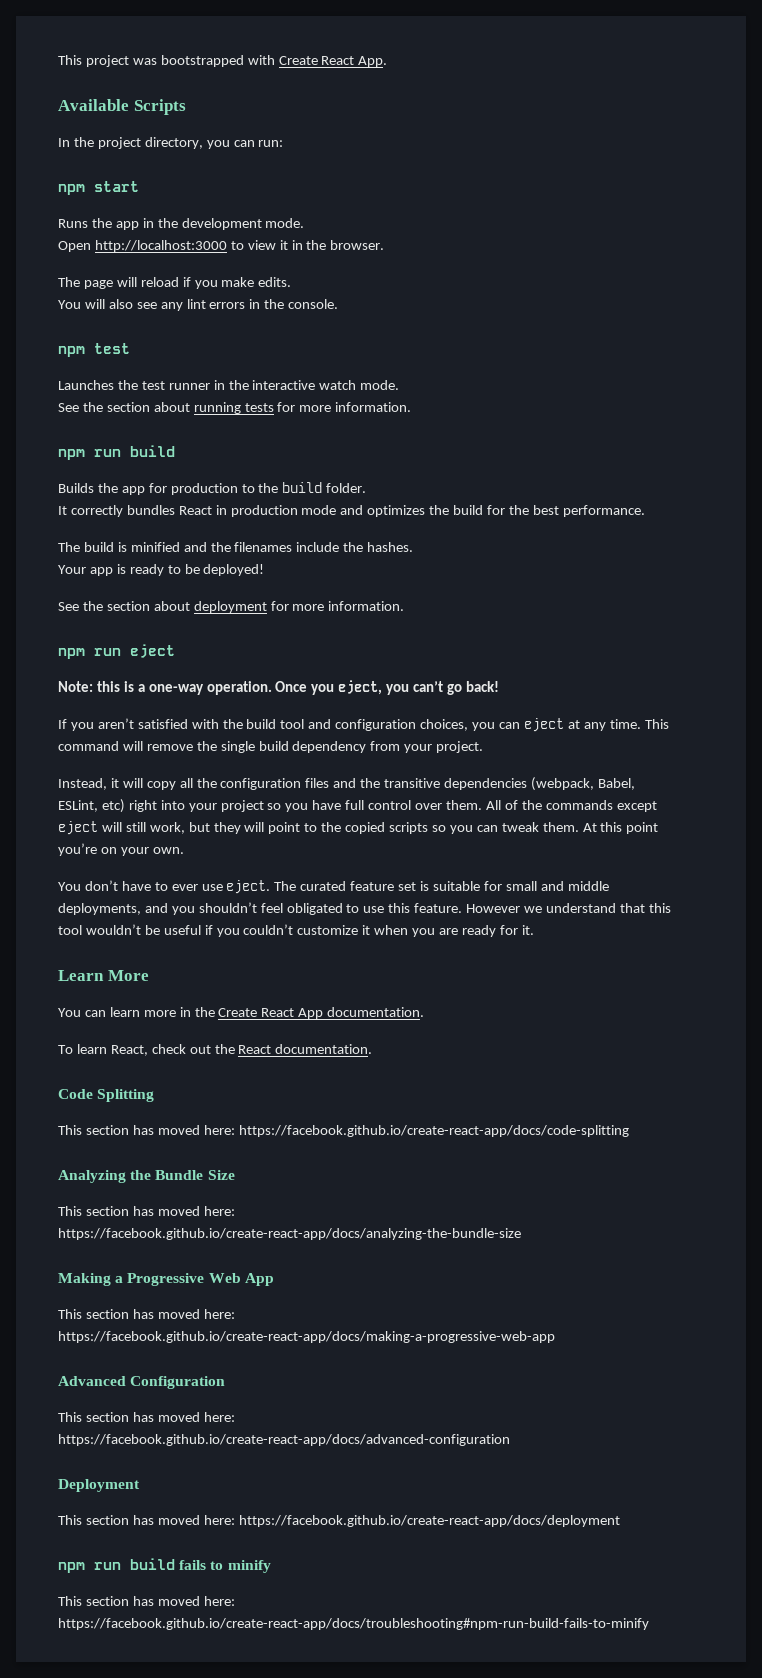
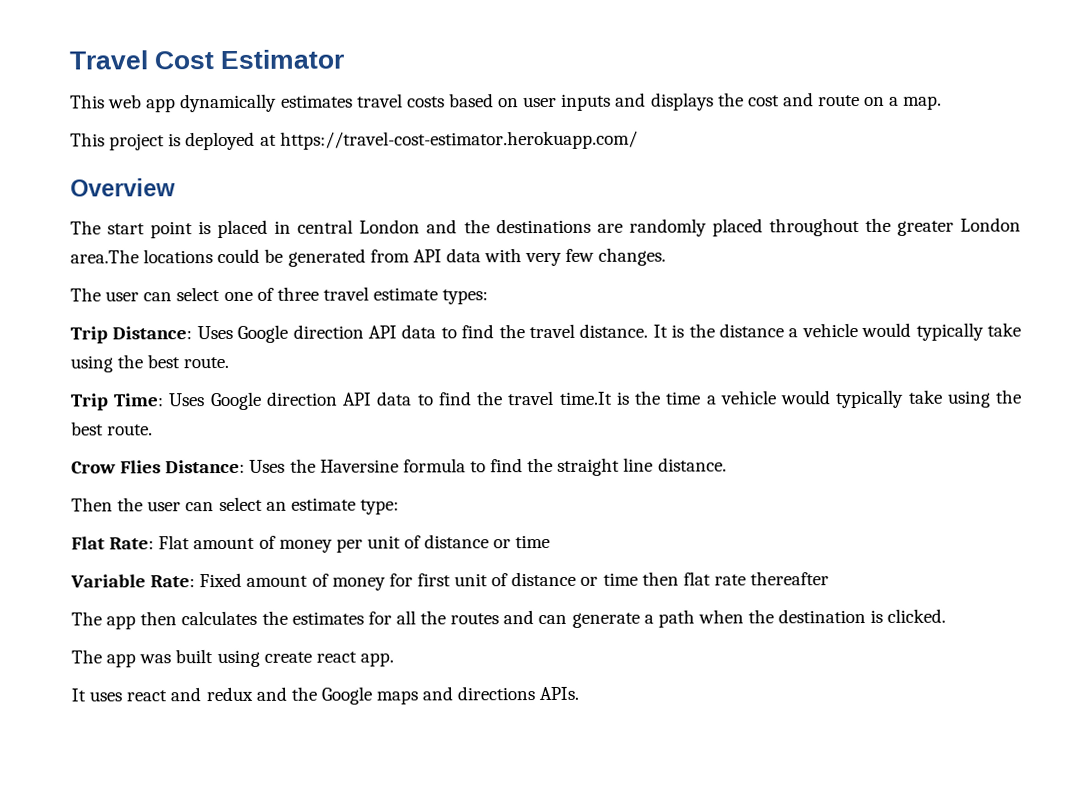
- This project was bootstrapped with Create React App.
- Available Scripts
- In the project directory, you can run:
- npm start
- Runs the app in the development mode.
- Open http://localhost:3000 to view it in the browser.
- The page will reload if you make edits.
- You will also see any lint errors in the console.
- npm test
- Launches the test runner in the interactive watch mode.
- See the section about running tests for more information.
- npm run build
- Builds the app for production to the build folder.
- It correctly bundles React in production mode and optimizes the build for the best performance.
- The build is minified and the filenames include the hashes.
- Your app is ready to be deployed!
- See the section about deployment for more information.
- npm run eject
- Note: this is a one-way operation. Once you eject, you can’t go back!
- If you aren’t satisfied with the build tool and configuration choices, you can eject at any time. This command will remove the single build dependency from your project.
- Instead, it will copy all the configuration files and the transitive dependencies (webpack, Babel, ESLint, etc) right into your project so you have full control over them. All of the commands except eject will still work, but they will point to the copied scripts so you can tweak them. At this point you’re on your own.
- You don’t have to ever use eject. The curated feature set is suitable for small and middle deployments, and you shouldn’t feel obligated to use this feature. However we understand that this tool wouldn’t be useful if you couldn’t customize it when you are ready for it.
- Learn More
- You can learn more in the Create React App documentation.
- To learn React, check out the React documentation.
- Code Splitting
- This section has moved here: https://facebook.github.io/create-react-app/docs/code-splitting
- Analyzing the Bundle Size
- This section has moved here: https://facebook.github.io/create-react-app/docs/analyzing-the-bundle-size
- Making a Progressive Web App
- This section has moved here: https://facebook.github.io/create-react-app/docs/making-a-progressive-web-app
- Advanced Configuration
- This section has moved here: https://facebook.github.io/create-react-app/docs/advanced-configuration
- Deployment
- This section has moved here: https://facebook.github.io/create-react-app/docs/deployment
- npm run build fails to minify
- This section has moved here: https://facebook.github.io/create-react-app/docs/troubleshooting#npm-run-build-fails-to-minify
+ Travel Cost Estimator
+ This web app dynamically estimates travel costs based on user inputs and displays the cost and route on a map.
+ This project is deployed at https://travel-cost-estimator.herokuapp.com/
+ Overview
+ The start point is placed in central London and the destinations are randomly placed throughout the greater London area.The locations could be generated from API data with very few changes.
+ The user can select one of three travel estimate types:
+ Trip Distance: Uses Google direction API data to find the travel distance. It is the distance a vehicle would typically take using the best route.
+ Trip Time: Uses Google direction API data to find the travel time.It is the time a vehicle would typically take using the best route.
+ Crow Flies Distance: Uses the Haversine formula to find the straight line distance.
+ Then the user can select an estimate type:
+ Flat Rate: Flat amount of money per unit of distance or time
+ Variable Rate: Fixed amount of money for first unit of distance or time then flat rate thereafter
+ The app then calculates the estimates for all the routes and can generate a path when the destination is clicked.
+ The app was built using create react app.
+ It uses react and redux and the Google maps and directions APIs.

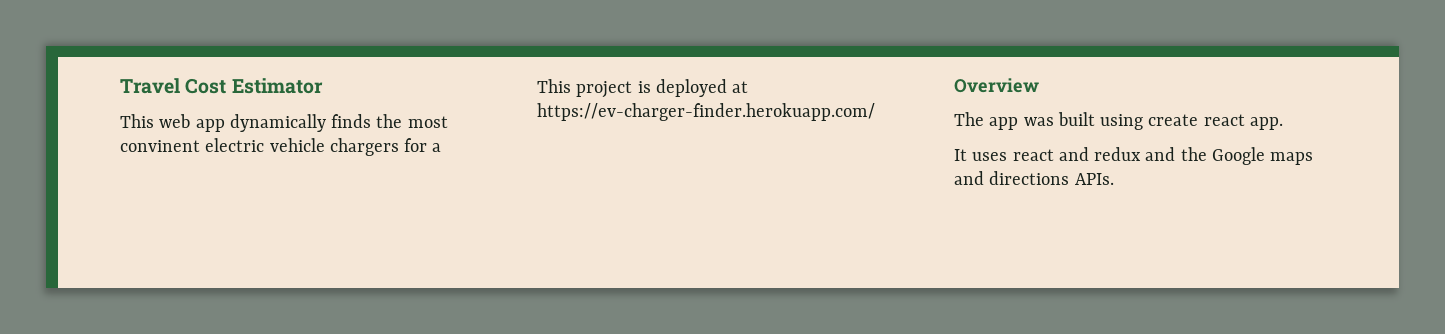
- This web app dynamically estimates travel costs based on user inputs and displays the cost and route on a map.
+ This web app dynamically finds the most convinent electric vehicle chargers for a
- This project is deployed at https://travel-cost-estimator.herokuapp.com/
+ This project is deployed at https://ev-charger-finder.herokuapp.com/
- The start point is placed in central London and the destinations are randomly placed throughout the greater London area.The locations could be generated from API data with very few changes.
- The user can select one of three travel estimate types:
- Trip Distance: Uses Google direction API data to find the travel distance. It is the distance a vehicle would typically take using the best route.
- Trip Time: Uses Google direction API data to find the travel time.It is the time a vehicle would typically take using the best route.
- Crow Flies Distance: Uses the Haversine formula to find the straight line distance.
- Then the user can select an estimate type:
- Flat Rate: Flat amount of money per unit of distance or time
- Variable Rate: Fixed amount of money for first unit of distance or time then flat rate thereafter
- The app then calculates the estimates for all the routes and can generate a path when the destination is clicked.

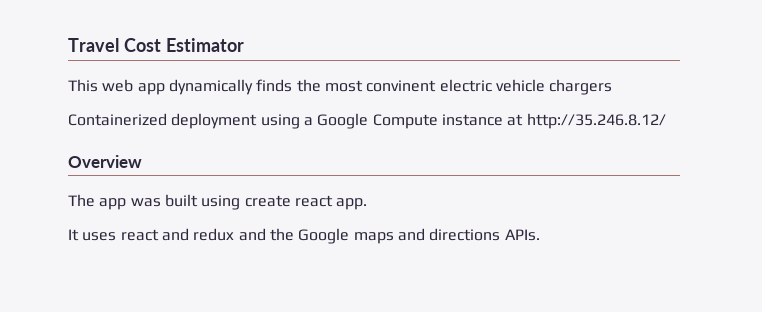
- This web app dynamically finds the most convinent electric vehicle chargers for a
- This project is deployed at https://ev-charger-finder.herokuapp.com/
+ This web app dynamically finds the most convinent electric vehicle chargers
+ Containerized deployment using a Google Compute instance at http://35.246.8.12/

